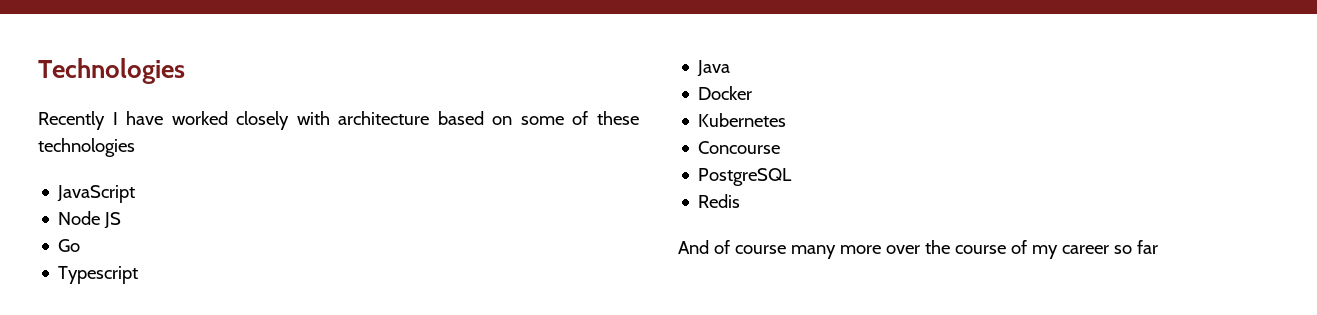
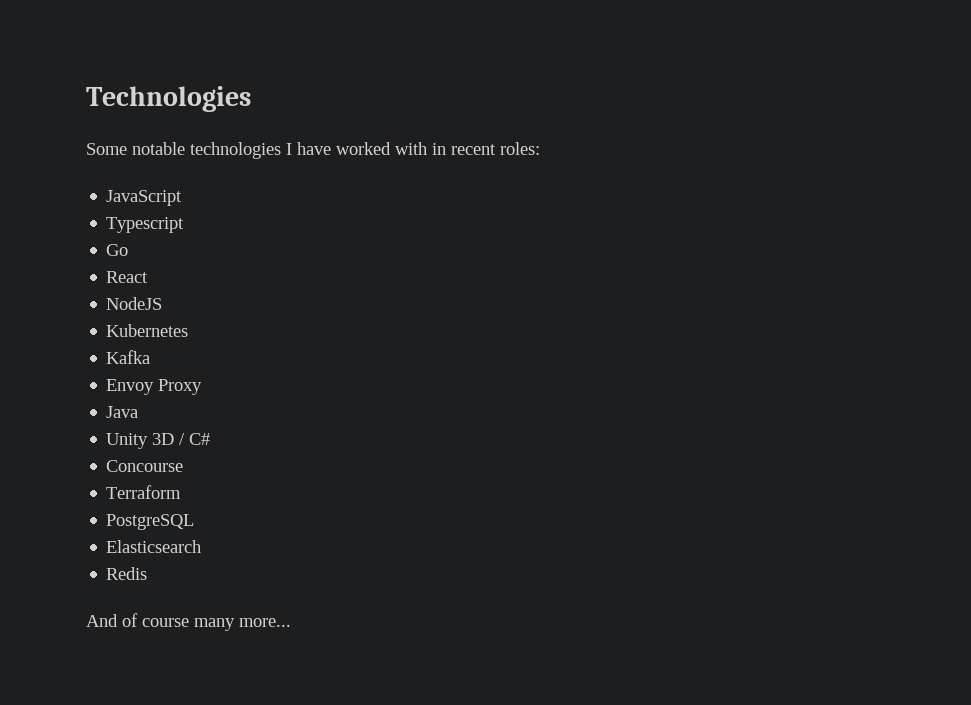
- Recently I have worked closely with architecture based on some of these technologies
+ Some notable technologies I have worked with in recent roles:
- Node JS
+ Typescript
- Typescript
+ React
+ NodeJS
+ Kubernetes
+ Kafka
+ Envoy Proxy
  Java
- Docker
- Kubernetes
+ Unity 3D / C#
+ Terraform
+ Elasticsearch
- And of course many more over the course of my career so far
+ And of course many more...

